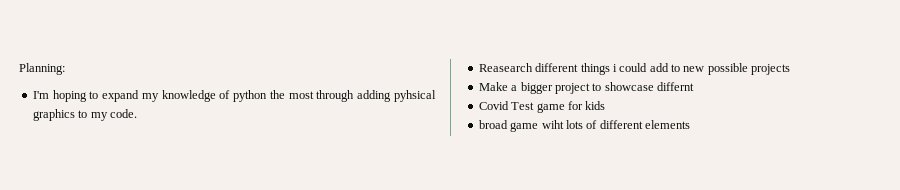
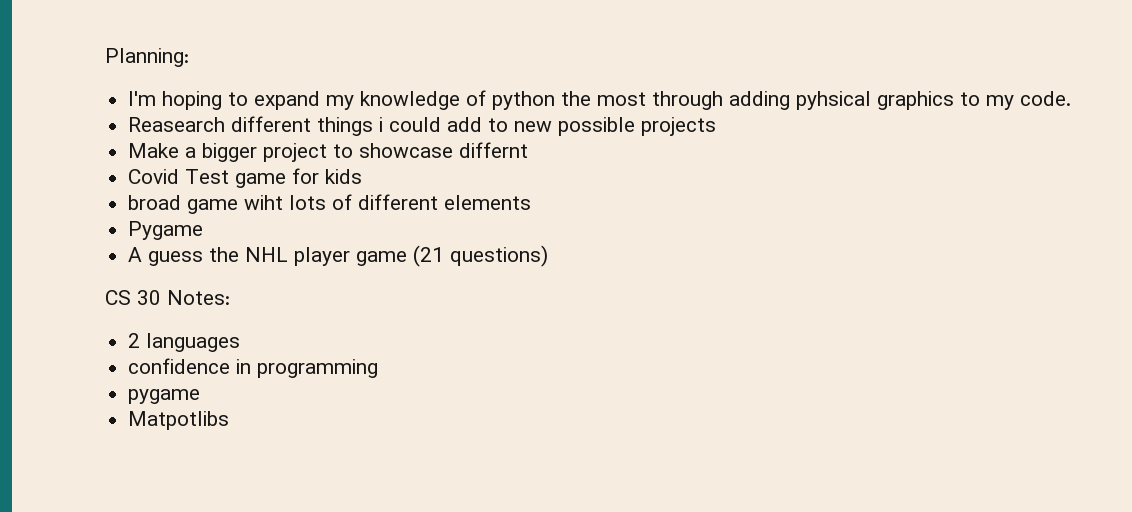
+ Pygame
+ A guess the NHL player game (21 questions)
+ CS 30 Notes:
+ 2 languages
+ confidence in programming
+ pygame
+ Matpotlibs

